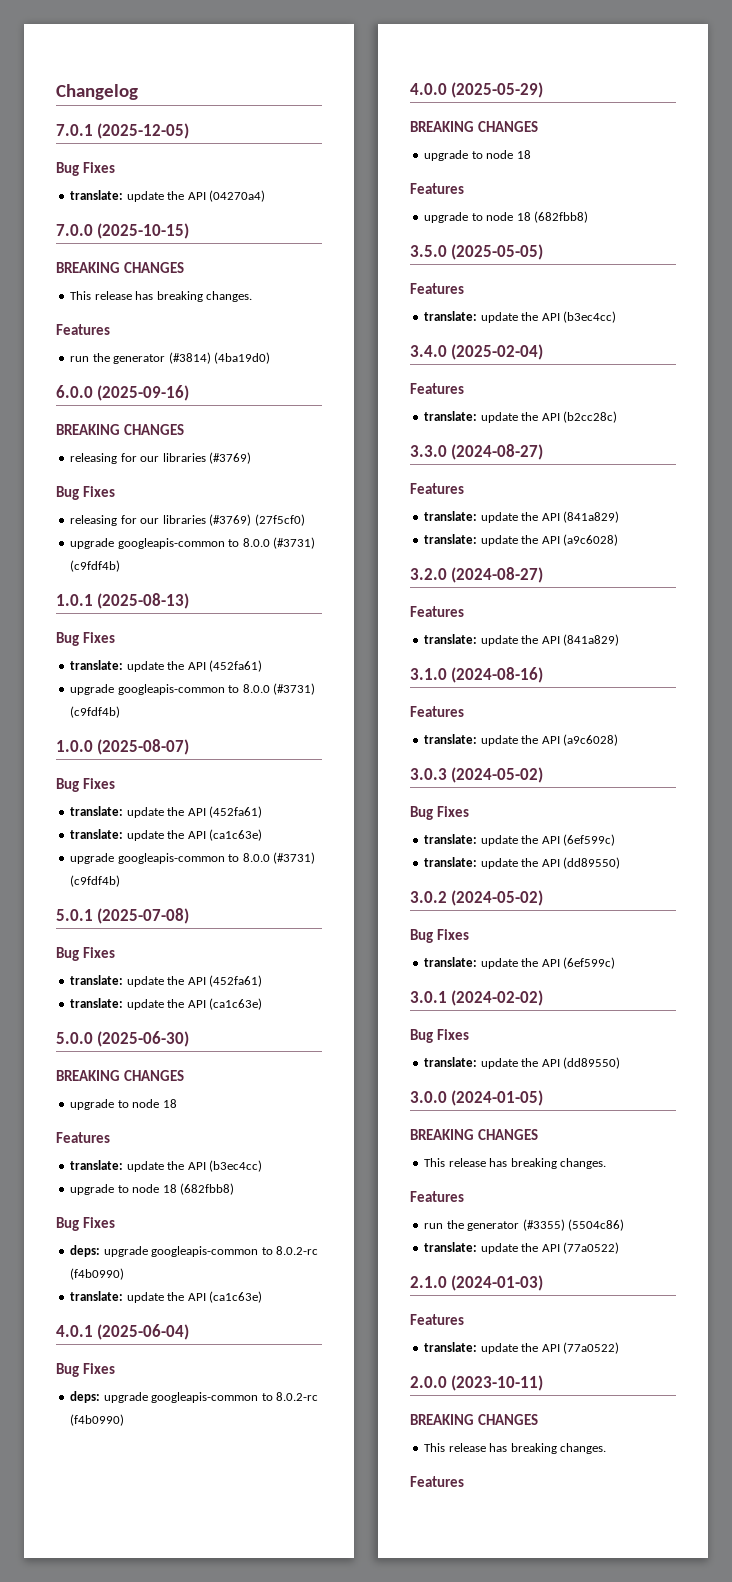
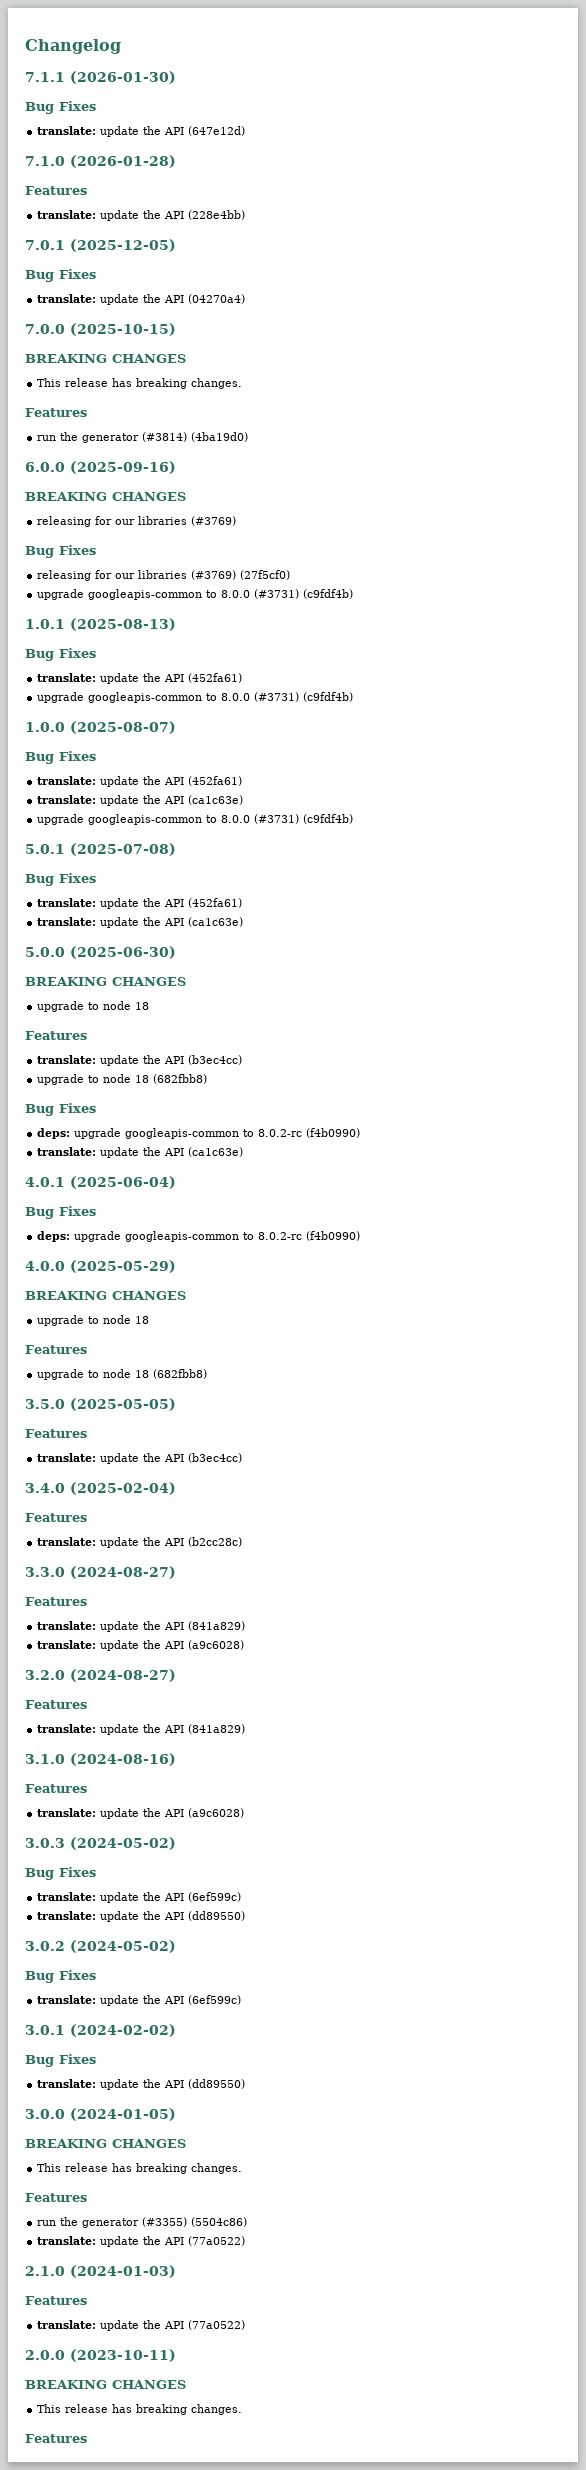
+ 7.1.1 (2026-01-30)
+ Bug Fixes
+ translate: update the API (647e12d)
+ 7.1.0 (2026-01-28)
+ Features
+ translate: update the API (228e4bb)

